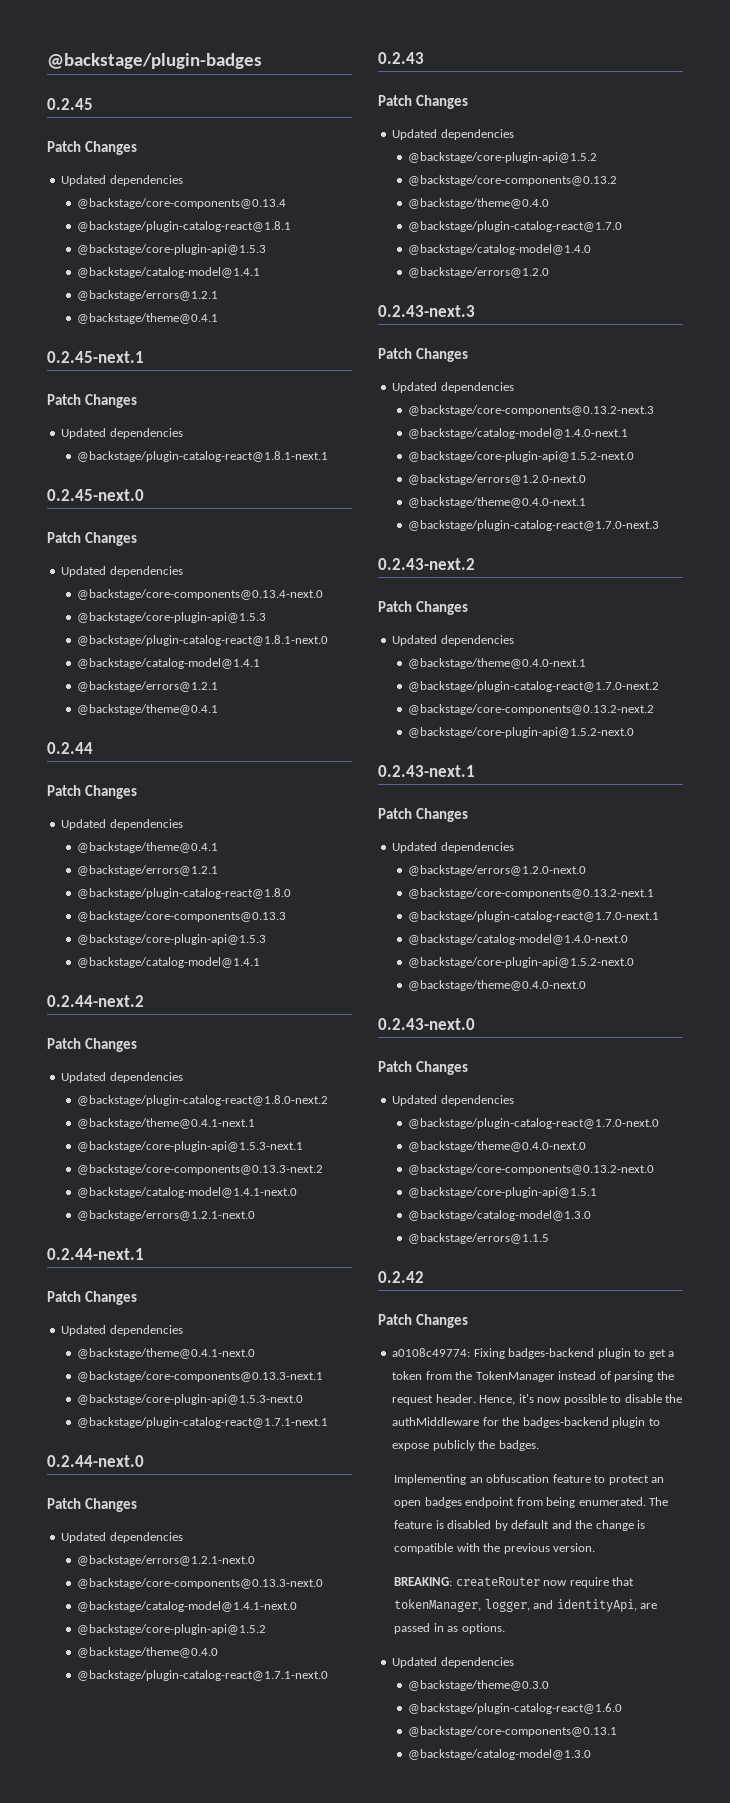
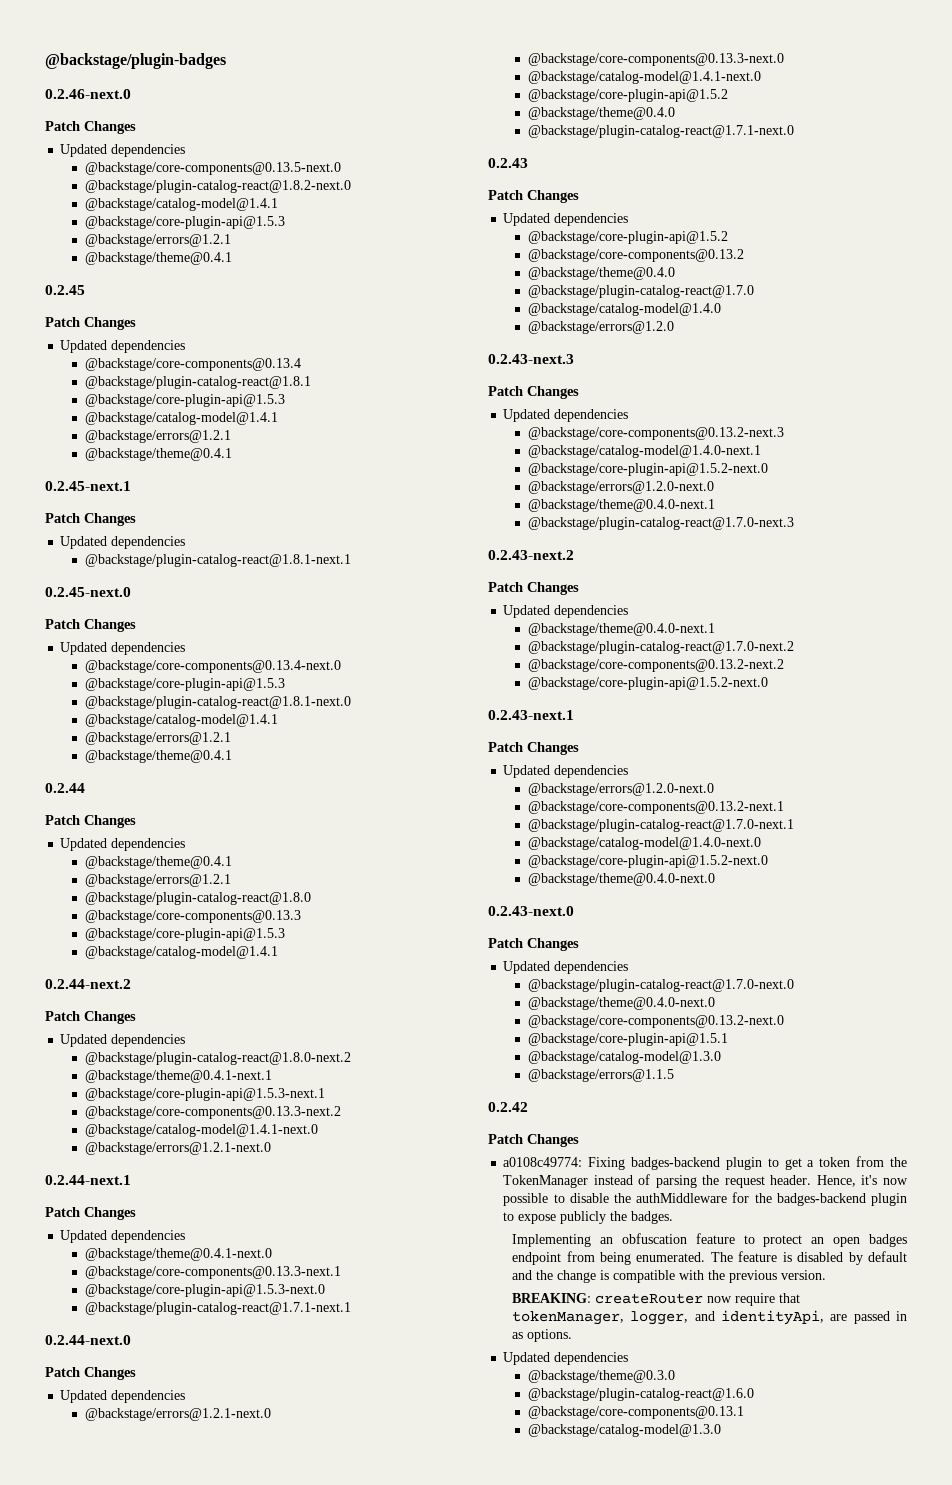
+ 0.2.46-next.0
+ Patch Changes
+ Updated dependencies
+ @backstage/core-components@0.13.5-next.0
+ @backstage/plugin-catalog-react@1.8.2-next.0
+ @backstage/catalog-model@1.4.1
+ @backstage/core-plugin-api@1.5.3
+ @backstage/errors@1.2.1
+ @backstage/theme@0.4.1

